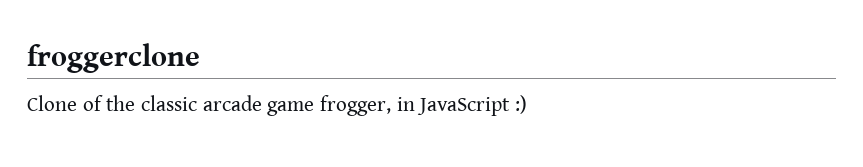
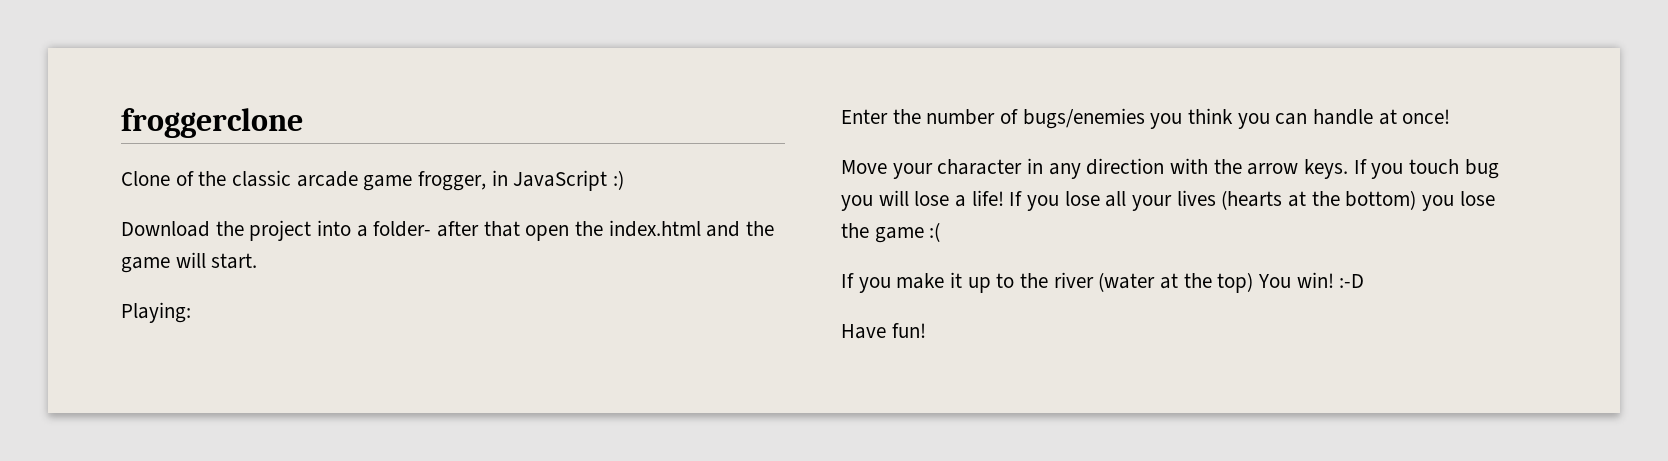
+ Download the project into a folder- after that open the index.html and the game will start.
+ Playing:
+ Enter the number of bugs/enemies you think you can handle at once!
+ Move your character in any direction with the arrow keys. If you touch bug you will lose a life! If you lose all your lives (hearts at the bottom) you lose the game :(
+ If you make it up to the river (water at the top) You win! :-D
+ Have fun!

